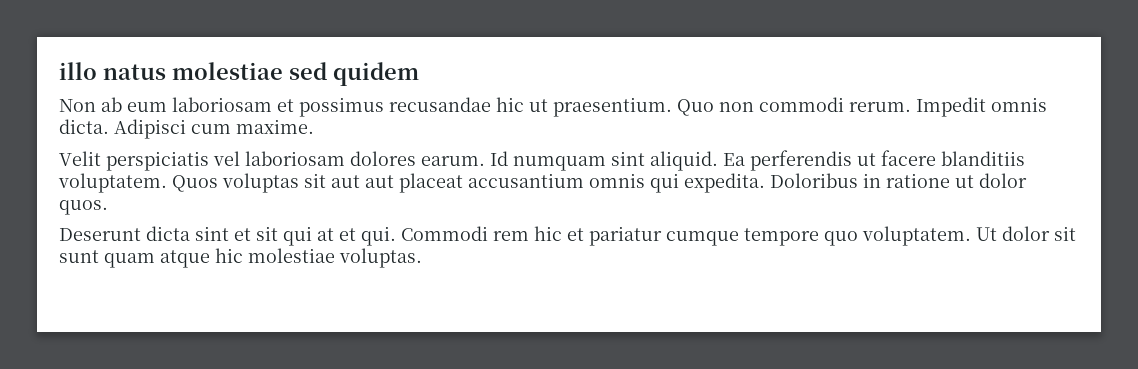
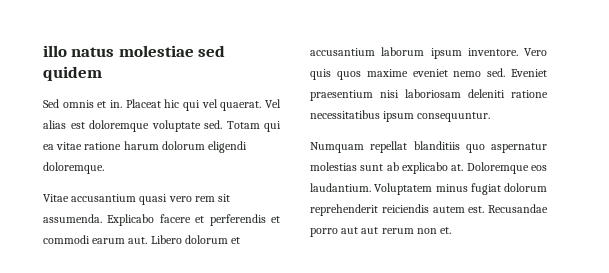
- Non ab eum laboriosam et possimus recusandae hic ut praesentium. Quo non commodi rerum. Impedit omnis dicta. Adipisci cum maxime.
- Velit perspiciatis vel laboriosam dolores earum. Id numquam sint aliquid. Ea perferendis ut facere blanditiis voluptatem. Quos voluptas sit aut aut placeat accusantium omnis qui expedita. Doloribus in ratione ut dolor quos.
- Deserunt dicta sint et sit qui at et qui. Commodi rem hic et pariatur cumque tempore quo voluptatem. Ut dolor sit sunt quam atque hic molestiae voluptas.
+ Sed omnis et in. Placeat hic qui vel quaerat. Vel alias est doloremque voluptate sed. Totam qui ea vitae ratione harum dolorum eligendi doloremque.
+ Vitae accusantium quasi vero rem sit assumenda. Explicabo facere et perferendis et commodi earum aut. Libero dolorum et accusantium laborum ipsum inventore. Vero quis quos maxime eveniet nemo sed. Eveniet praesentium nisi laboriosam deleniti ratione necessitatibus ipsum consequuntur.
+ Numquam repellat blanditiis quo aspernatur molestias sunt ab explicabo at. Doloremque eos laudantium. Voluptatem minus fugiat dolorum reprehenderit reiciendis autem est. Recusandae porro aut aut rerum non et.

